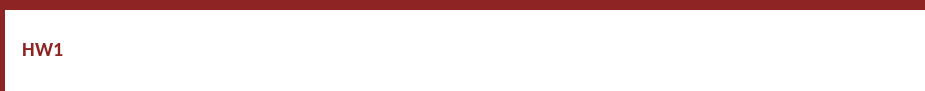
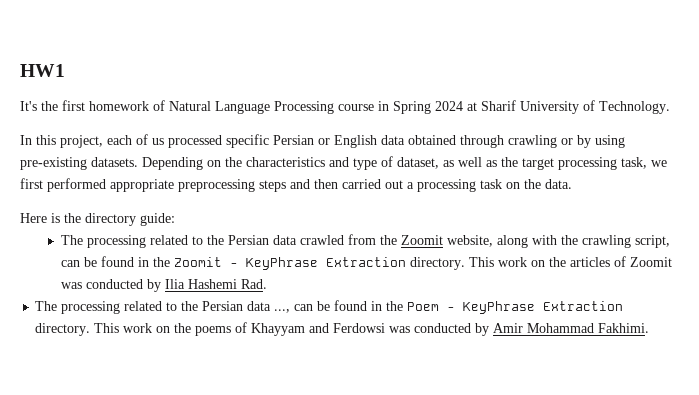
+ It's the first homework of Natural Language Processing course in Spring 2024 at Sharif University of Technology.
+ In this project, each of us processed specific Persian or English data obtained through crawling or by using pre-existing datasets. Depending on the characteristics and type of dataset, as well as the target processing task, we first performed appropriate preprocessing steps and then carried out a processing task on the data.
+ Here is the directory guide:
+ The processing related to the Persian data crawled from the Zoomit website, along with the crawling script, can be found in the Zoomit - KeyPhrase Extraction directory. This work on the articles of Zoomit was conducted by Ilia Hashemi Rad.
+ The processing related to the Persian data ..., can be found in the Poem - KeyPhrase Extraction directory. This work on the poems of Khayyam and Ferdowsi was conducted by Amir Mohammad Fakhimi.

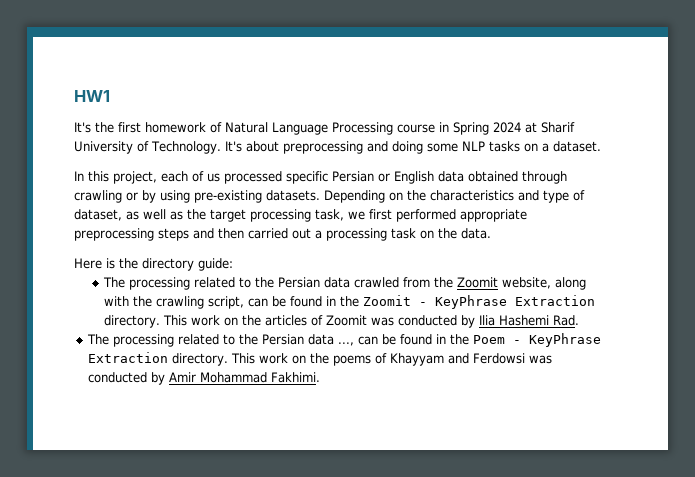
+ It's about preprocessing and doing some NLP tasks on a dataset.

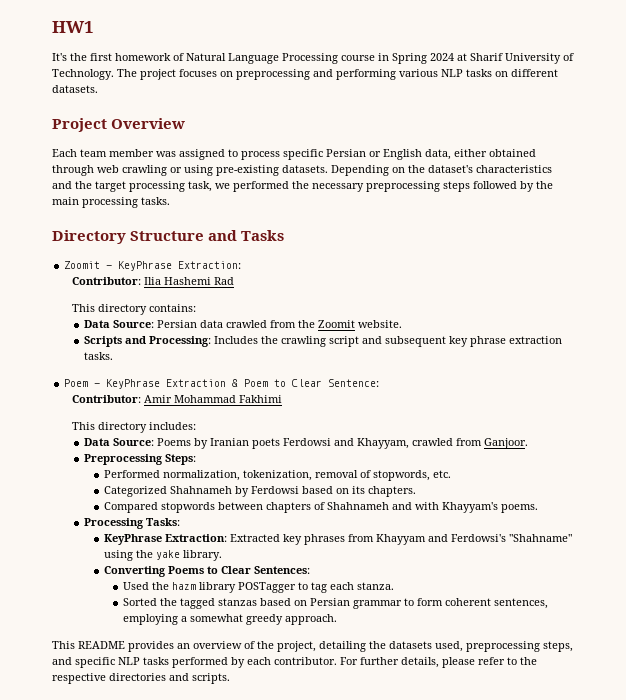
- It's about preprocessing and doing some NLP tasks on a dataset.
- In this project, each of us processed specific Persian or English data obtained through crawling or by using pre-existing datasets.
+ The project focuses on preprocessing and performing various NLP tasks on different datasets.
+ Project Overview
+ Each team member was assigned to process specific Persian or English data, either obtained through web crawling or using pre-existing datasets.
- Depending on the characteristics and type of dataset, as well as the target processing task, we first performed appropriate preprocessing steps and then carried out a processing task on the data.
- Here is the directory guide:
- The processing related to the Persian data crawled from the Zoomit website, along with the crawling script, can be found in the Zoomit - KeyPhrase Extraction directory. This work on the articles of Zoomit was conducted by Ilia Hashemi Rad.
- The processing related to the Persian data ..., can be found in the Poem - KeyPhrase Extraction directory. This work on the poems of Khayyam and Ferdowsi was conducted by Amir Mohammad Fakhimi.
+ Depending on the dataset's characteristics and the target processing task, we performed the necessary preprocessing steps followed by the main processing tasks.
+ Directory Structure and Tasks
+ Zoomit - KeyPhrase Extraction:
+ Contributor: Ilia Hashemi Rad
+ This directory contains:
+ Data Source: Persian data crawled from the Zoomit website.
+ Scripts and Processing: Includes the crawling script and subsequent key phrase extraction tasks.
+ Poem - KeyPhrase Extraction & Poem to Clear Sentence:
+ Contributor: Amir Mohammad Fakhimi
+ This directory includes:
+ Data Source: Poems by Iranian poets Ferdowsi and Khayyam, crawled from Ganjoor.
+ Preprocessing Steps:
+ Performed normalization, tokenization, removal of stopwords, etc.
+ Categorized Shahnameh by Ferdowsi based on its chapters.
+ Compared stopwords between chapters of Shahnameh and with Khayyam's poems.
+ Processing Tasks:
+ KeyPhrase Extraction: Extracted key phrases from Khayyam and Ferdowsi's "Shahname" using the yake library.
+ Converting Poems to Clear Sentences:
+ Used the hazm library POSTagger to tag each stanza.
+ Sorted the tagged stanzas based on Persian grammar to form coherent sentences, employing a somewhat greedy approach.
+ This README provides an overview of the project, detailing the datasets used, preprocessing steps, and specific NLP tasks performed by each contributor. For further details, please refer to the respective directories and scripts.

